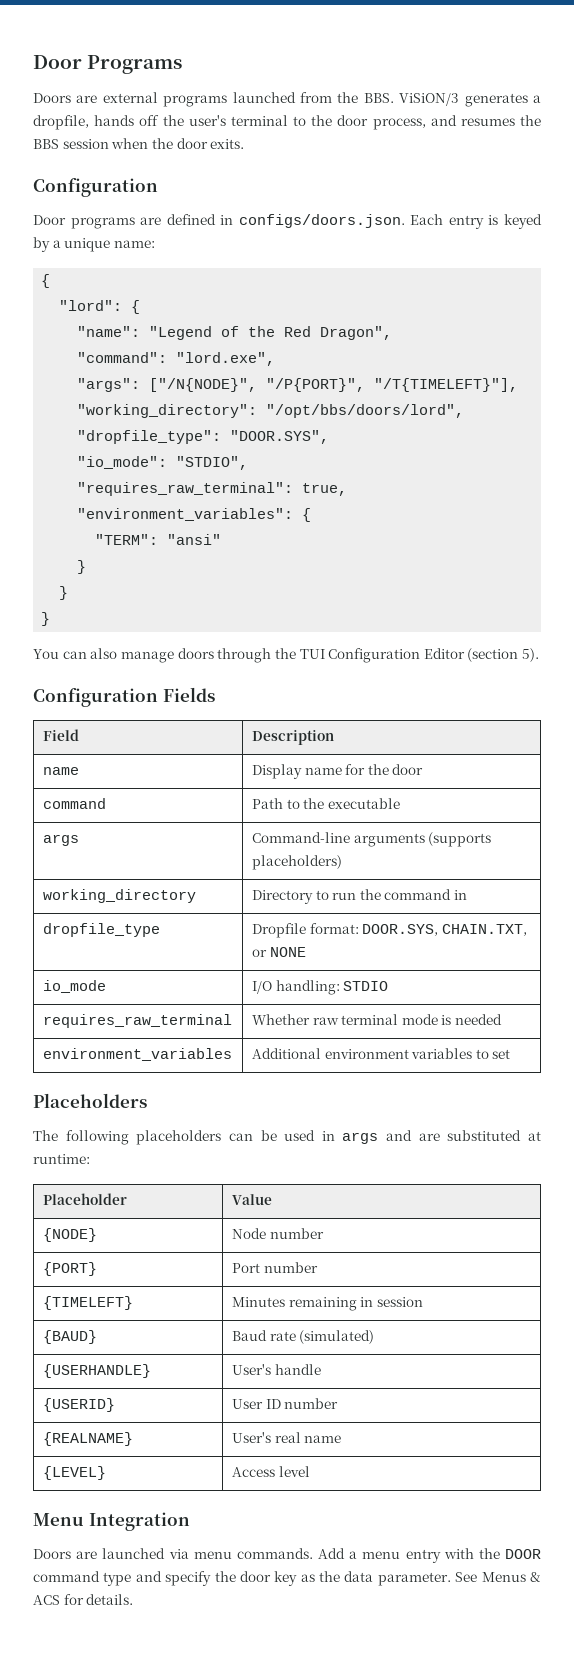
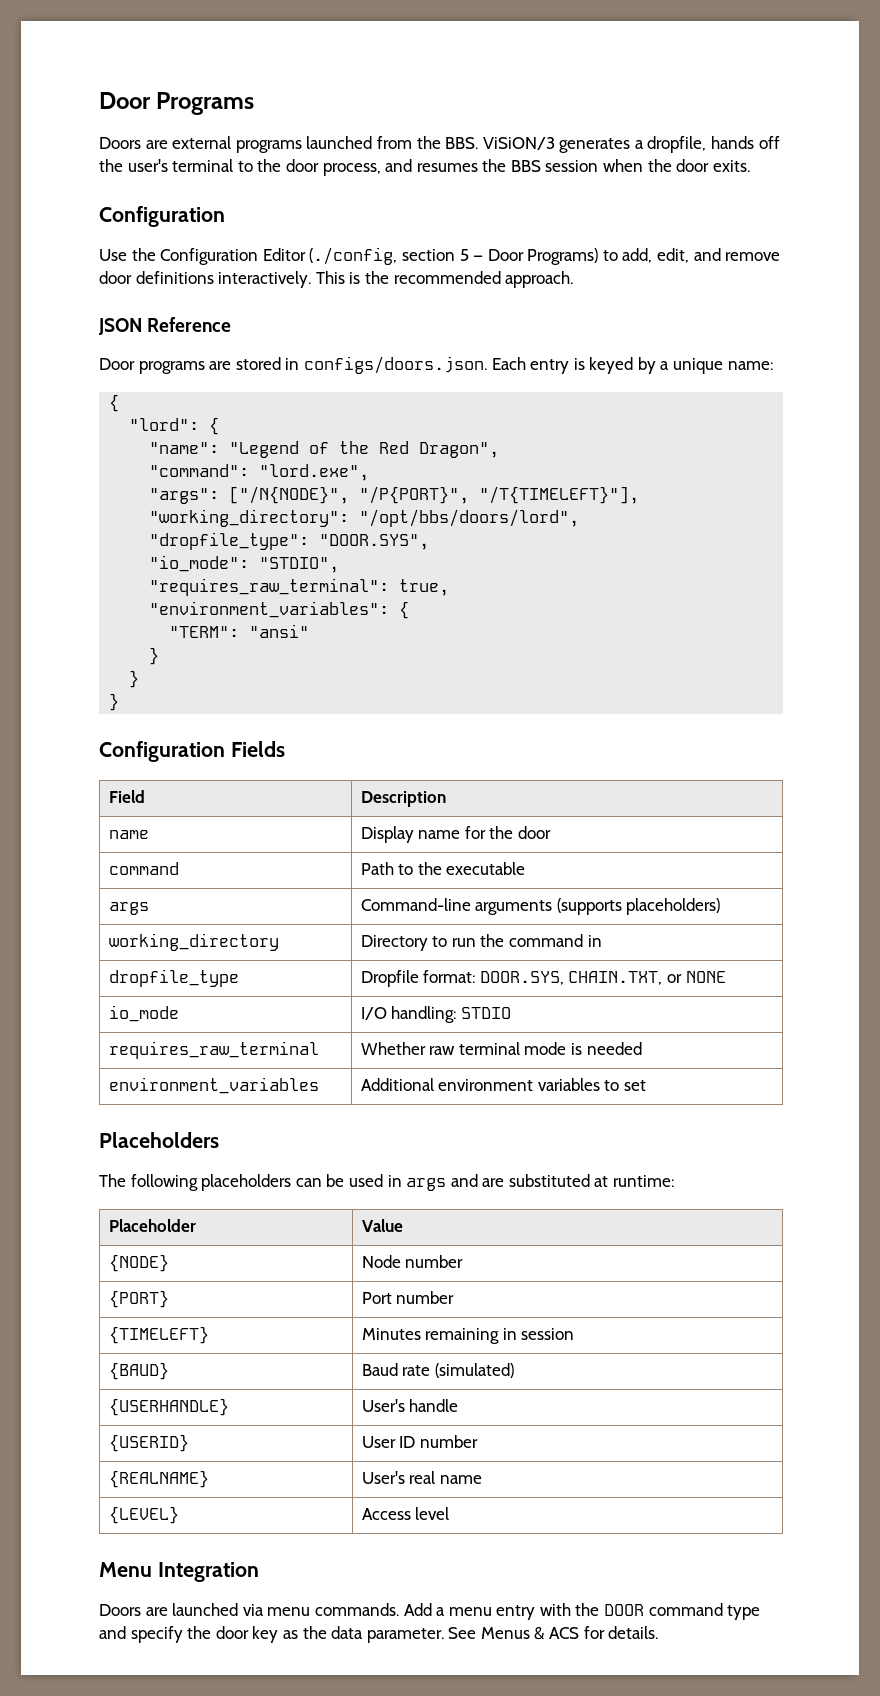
+ Use the Configuration Editor (./config, section 5 — Door Programs) to add, edit, and remove door definitions interactively. This is the recommended approach.
+ JSON Reference
- Door programs are defined in configs/doors.json. Each entry is keyed by a unique name:
+ Door programs are stored in configs/doors.json. Each entry is keyed by a unique name:
- You can also manage doors through the TUI Configuration Editor (section 5).

